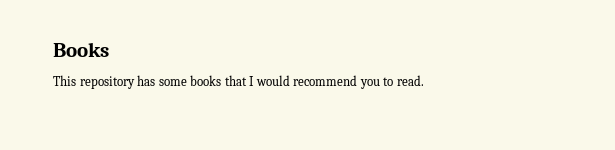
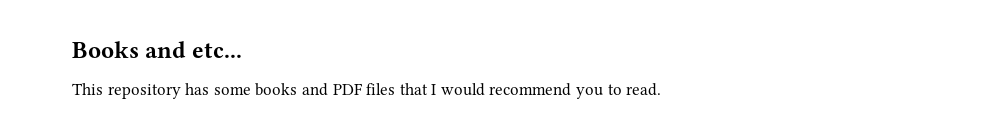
- Books
+ Books and etc...
- This repository has some books that I would recommend you to read.
+ This repository has some books and PDF files that I would recommend you to read.

